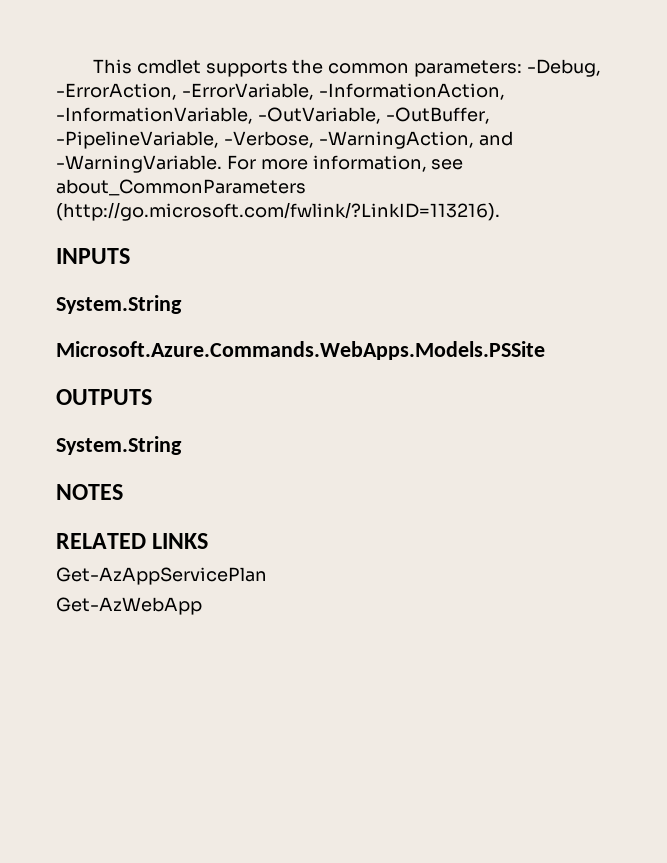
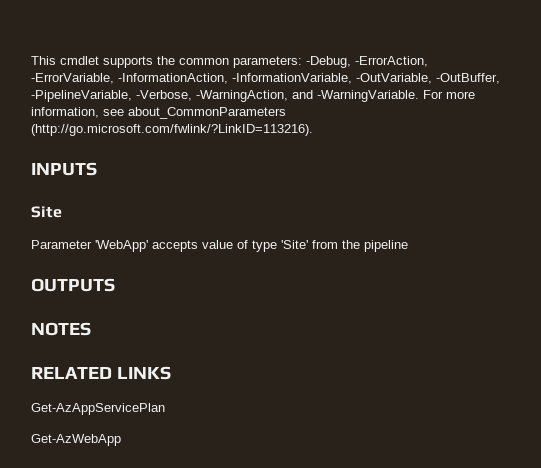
  INPUTS
- System.String
- Microsoft.Azure.Commands.WebApps.Models.PSSite
+ Site
+ Parameter 'WebApp' accepts value of type 'Site' from the pipeline
  OUTPUTS
- System.String

